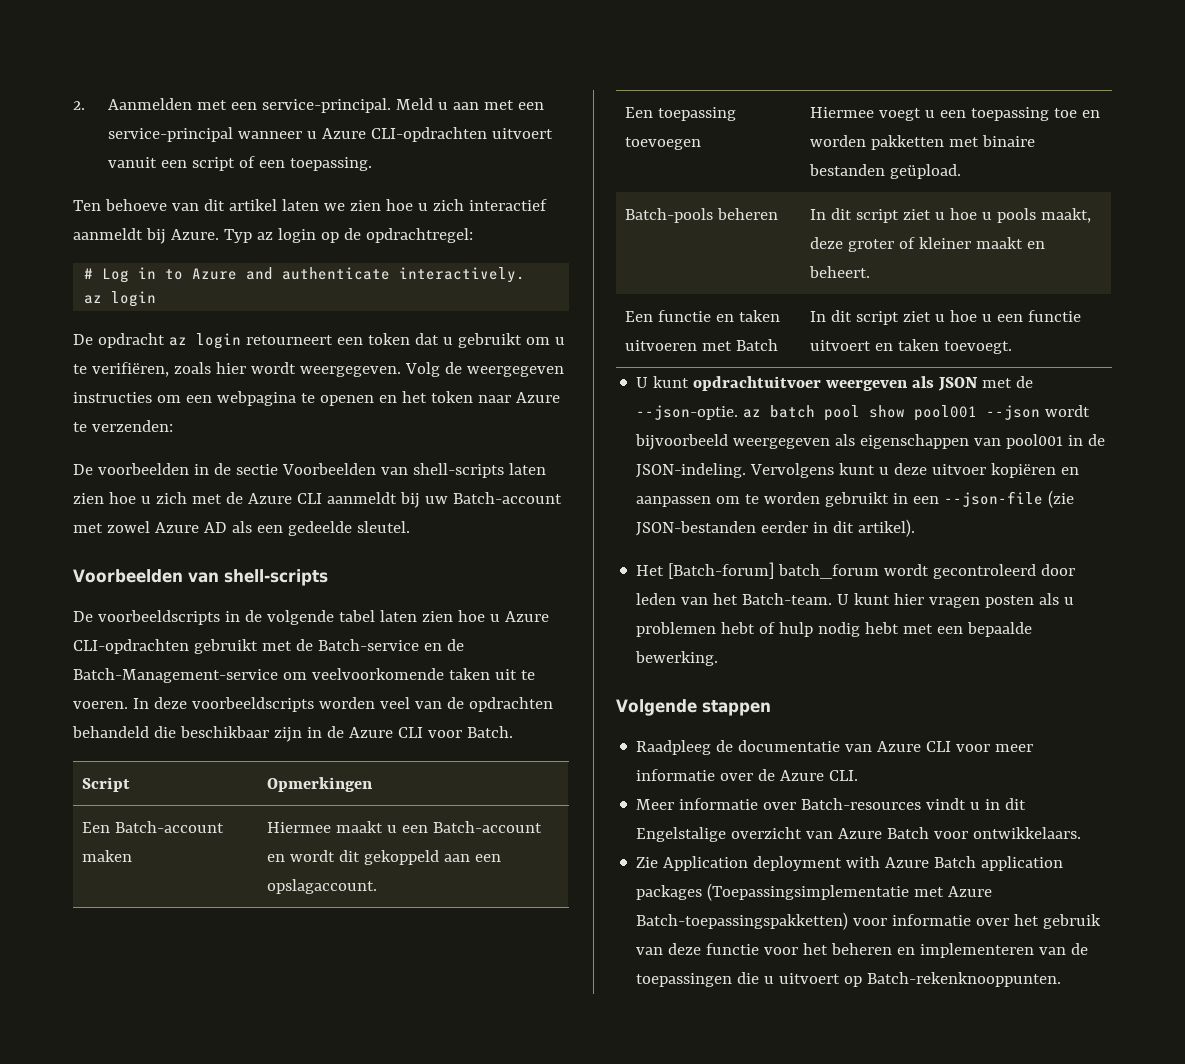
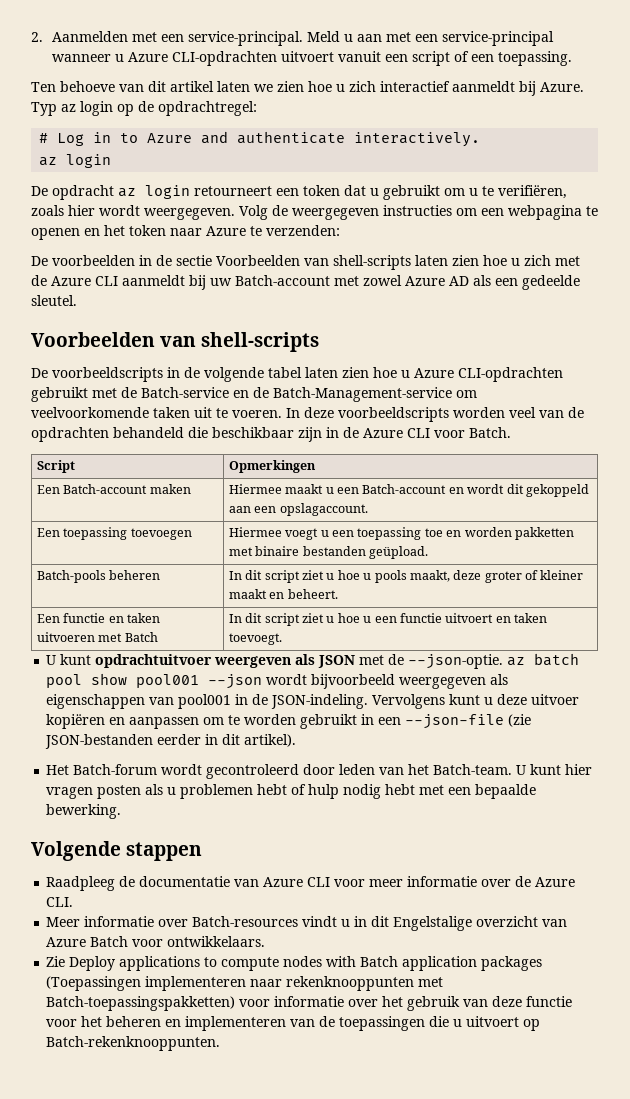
- Het [Batch-forum] batch_forum wordt gecontroleerd door leden van het Batch-team.
+ Het Batch-forum wordt gecontroleerd door leden van het Batch-team.
- Zie Application deployment with Azure Batch application packages (Toepassingsimplementatie met Azure Batch-toepassingspakketten) voor informatie over het gebruik van deze functie voor het beheren en implementeren van de toepassingen die u uitvoert op Batch-rekenknooppunten.
+ Zie Deploy applications to compute nodes with Batch application packages (Toepassingen implementeren naar rekenknooppunten met Batch-toepassingspakketten) voor informatie over het gebruik van deze functie voor het beheren en implementeren van de toepassingen die u uitvoert op Batch-rekenknooppunten.

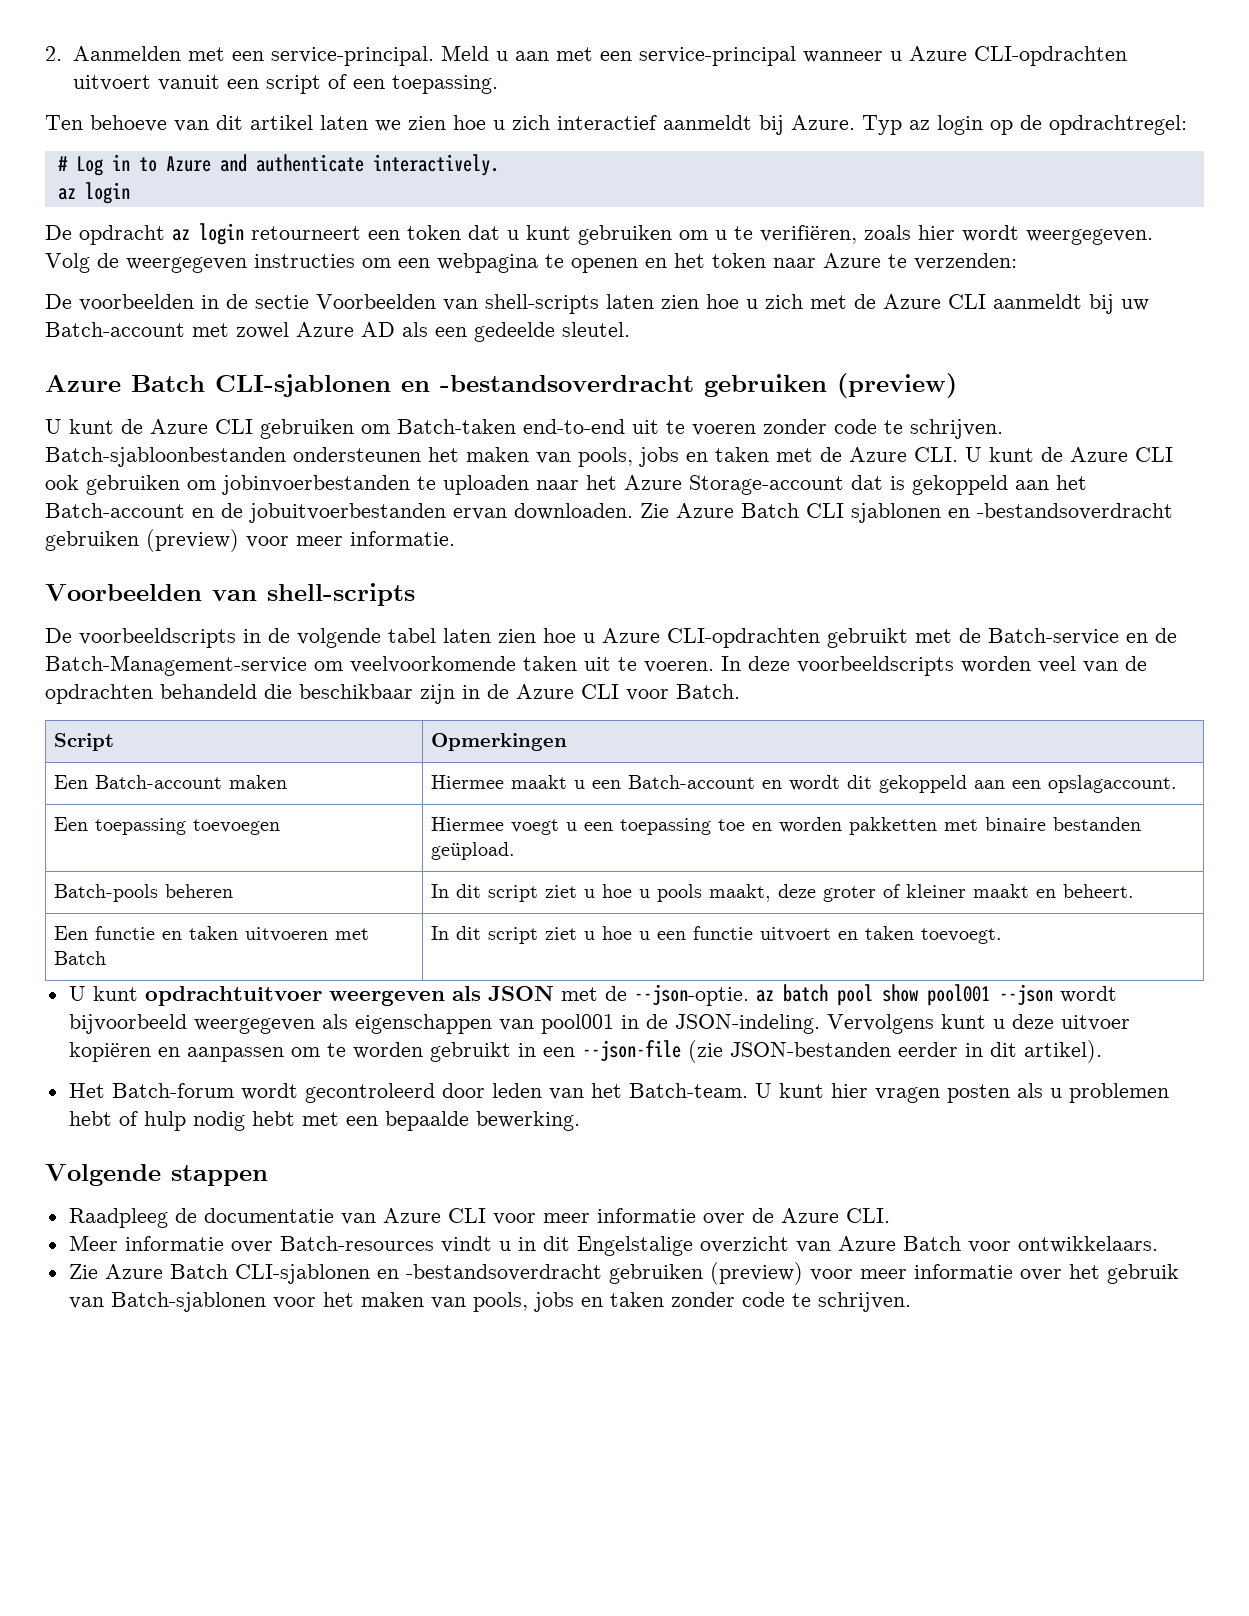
- De opdracht az login retourneert een token dat u gebruikt om u te verifiëren, zoals hier wordt weergegeven.
+ De opdracht az login retourneert een token dat u kunt gebruiken om u te verifiëren, zoals hier wordt weergegeven.
  De voorbeelden in de sectie Voorbeelden van shell-scripts laten zien hoe u zich met de Azure CLI aanmeldt bij uw Batch-account met zowel Azure AD als een gedeelde sleutel.
+ Azure Batch CLI-sjablonen en -bestandsoverdracht gebruiken (preview)
+ U kunt de Azure CLI gebruiken om Batch-taken end-to-end uit te voeren zonder code te schrijven. Batch-sjabloonbestanden ondersteunen het maken van pools, jobs en taken met de Azure CLI. U kunt de Azure CLI ook gebruiken om jobinvoerbestanden te uploaden naar het Azure Storage-account dat is gekoppeld aan het Batch-account en de jobuitvoerbestanden ervan downloaden. Zie Azure Batch CLI sjablonen en -bestandsoverdracht gebruiken (preview) voor meer informatie.
- Zie Deploy applications to compute nodes with Batch application packages (Toepassingen implementeren naar rekenknooppunten met Batch-toepassingspakketten) voor informatie over het gebruik van deze functie voor het beheren en implementeren van de toepassingen die u uitvoert op Batch-rekenknooppunten.
+ Zie Azure Batch CLI-sjablonen en -bestandsoverdracht gebruiken (preview) voor meer informatie over het gebruik van Batch-sjablonen voor het maken van pools, jobs en taken zonder code te schrijven.

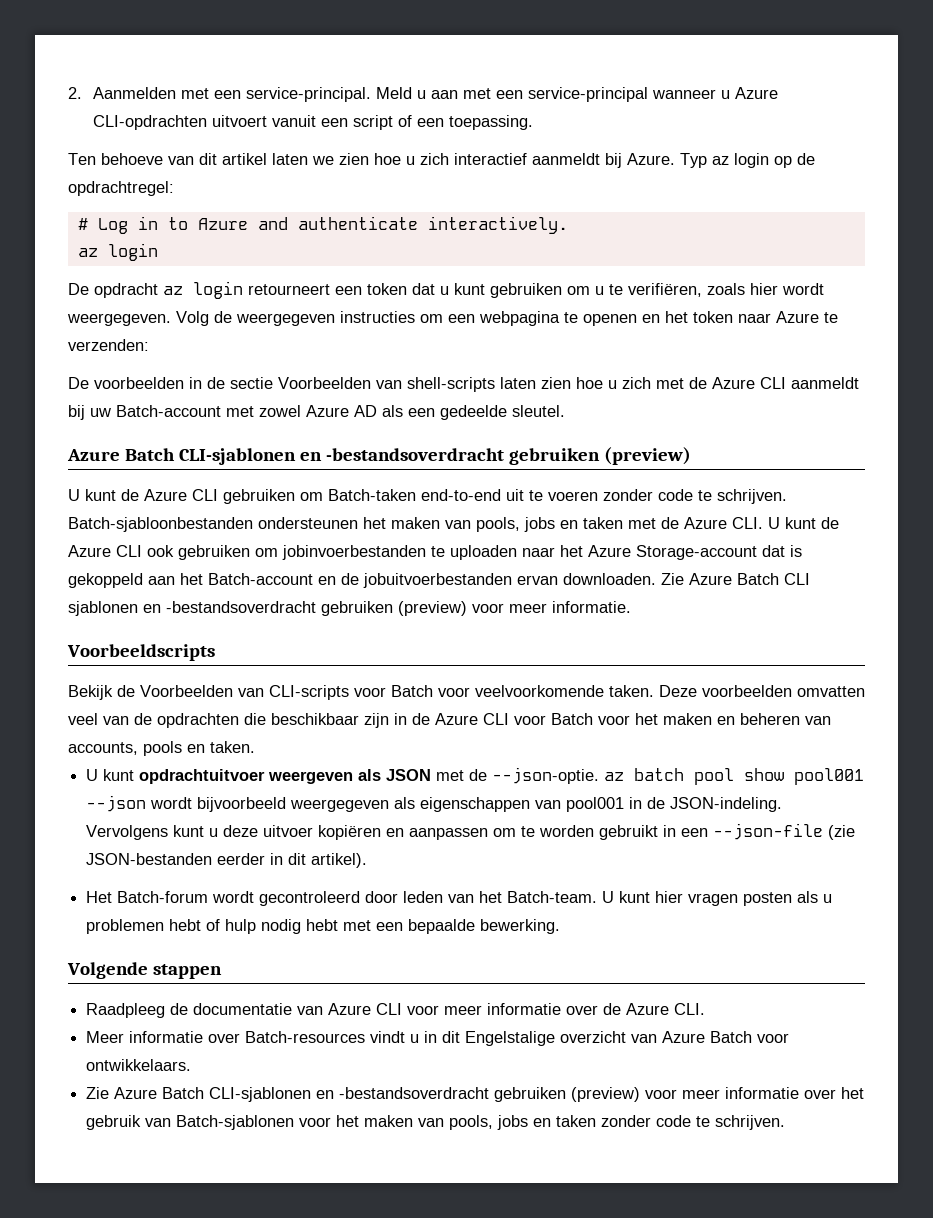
  Zie Azure Batch CLI sjablonen en -bestandsoverdracht gebruiken (preview) voor meer informatie.
- Voorbeelden van shell-scripts
- De voorbeeldscripts in de volgende tabel laten zien hoe u Azure CLI-opdrachten gebruikt met de Batch-service en de Batch-Management-service om veelvoorkomende taken uit te voeren. In deze voorbeeldscripts worden veel van de opdrachten behandeld die beschikbaar zijn in de Azure CLI voor Batch.
- Script | Opmerkingen
- Een Batch-account maken | Hiermee maakt u een Batch-account en wordt dit gekoppeld aan een opslagaccount.
- Een toepassing toevoegen | Hiermee voegt u een toepassing toe en worden pakketten met binaire bestanden geüpload.
- Batch-pools beheren | In dit script ziet u hoe u pools maakt, deze groter of kleiner maakt en beheert.
- Een functie en taken uitvoeren met Batch | In dit script ziet u hoe u een functie uitvoert en taken toevoegt.
+ Voorbeeldscripts
+ Bekijk de Voorbeelden van CLI-scripts voor Batch voor veelvoorkomende taken. Deze voorbeelden omvatten veel van de opdrachten die beschikbaar zijn in de Azure CLI voor Batch voor het maken en beheren van accounts, pools en taken.

